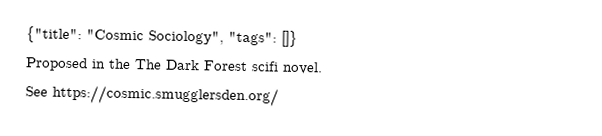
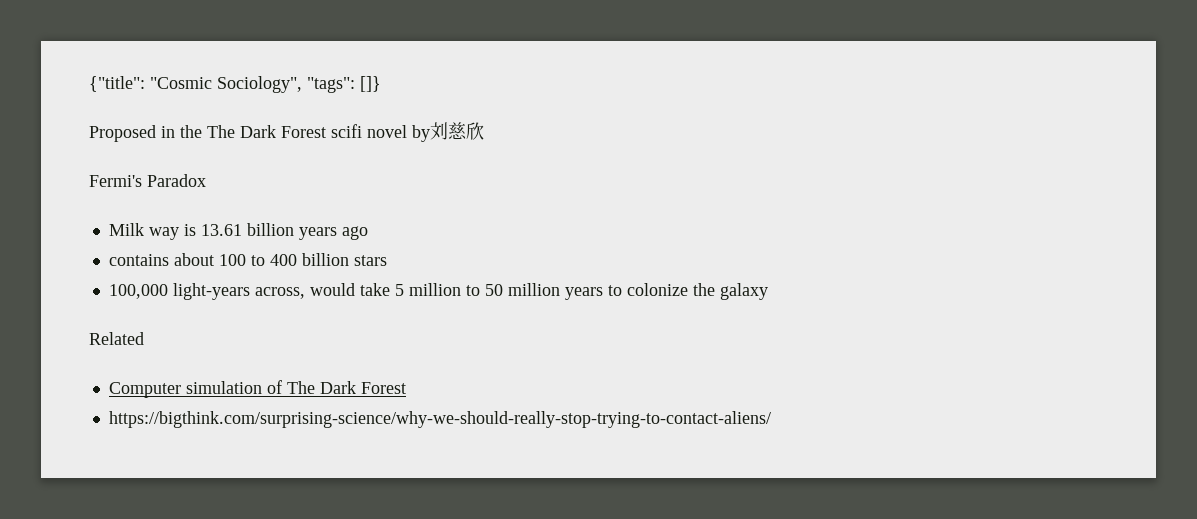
- Proposed in the The Dark Forest scifi novel.
- See https://cosmic.smugglersden.org/
+ Proposed in the The Dark Forest scifi novel by刘慈欣
+ Fermi's Paradox
+ Milk way is 13.61 billion years ago
+ contains about 100 to 400 billion stars
+ 100,000 light-years across, would take 5 million to 50 million years to colonize the galaxy
+ Related
+ Computer simulation of The Dark Forest
+ https://bigthink.com/surprising-science/why-we-should-really-stop-trying-to-contact-aliens/

